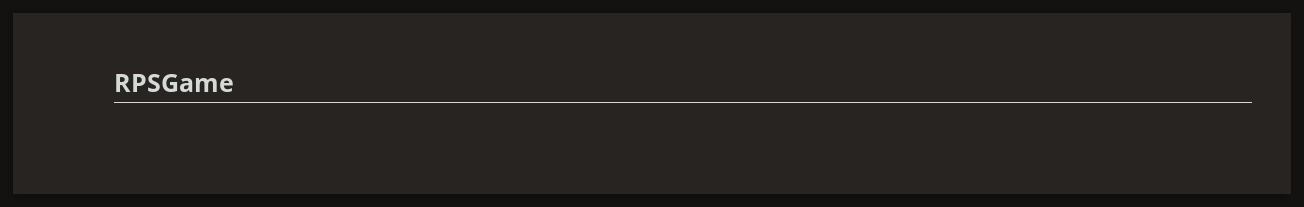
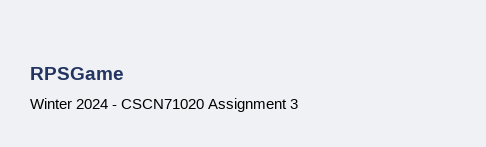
+ Winter 2024 - CSCN71020 Assignment 3

